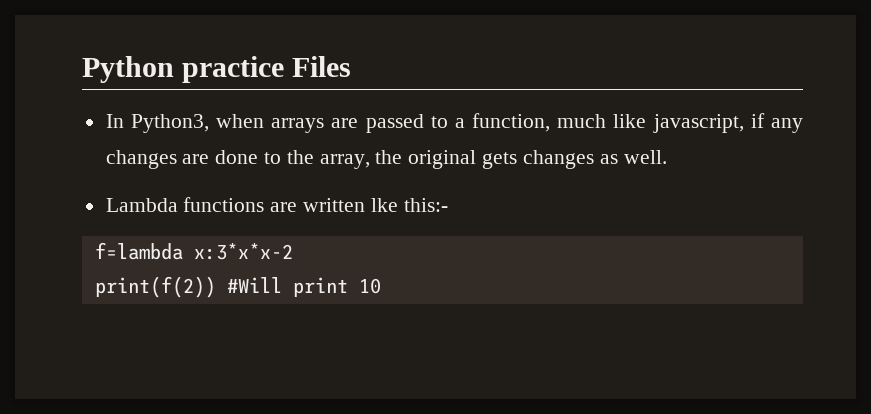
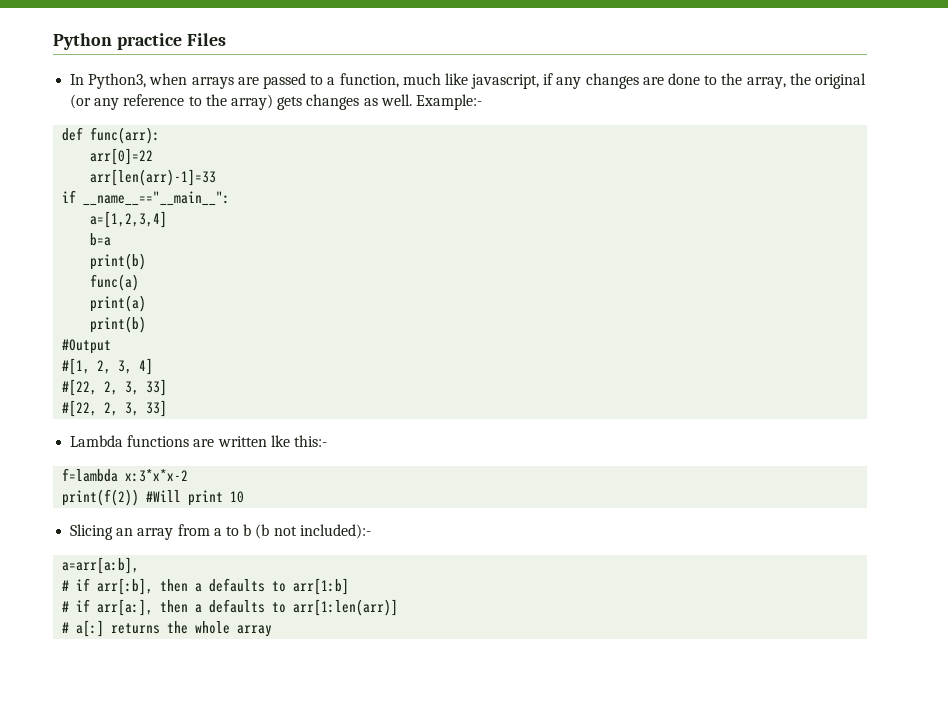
- In Python3, when arrays are passed to a function, much like javascript, if any changes are done to the array, the original gets changes as well.
+ In Python3, when arrays are passed to a function, much like javascript, if any changes are done to the array, the original (or any reference to the array) gets changes as well. Example:-
+ def func(arr):
+ arr[0]=22
+ arr[len(arr)-1]=33
+ if __name__=="__main__":
+ a=[1,2,3,4]
+ b=a
+ print(b)
+ func(a)
+ print(a)
+ print(b)
+ #Output
+ #[1, 2, 3, 4]
+ #[22, 2, 3, 33]
+ #[22, 2, 3, 33]
+ Slicing an array from a to b (b not included):-
+ a=arr[a:b],
+ # if arr[:b], then a defaults to arr[1:b]
+ # if arr[a:], then a defaults to arr[1:len(arr)]
+ # a[:] returns the whole array

